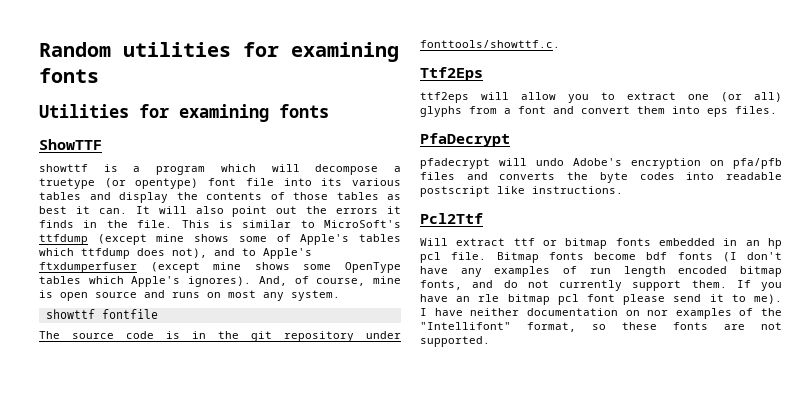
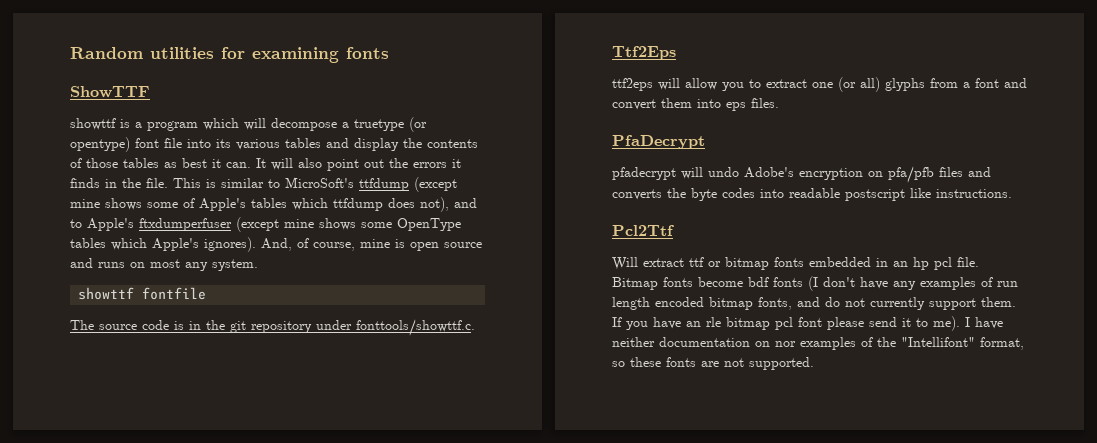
- Utilities for examining fonts

